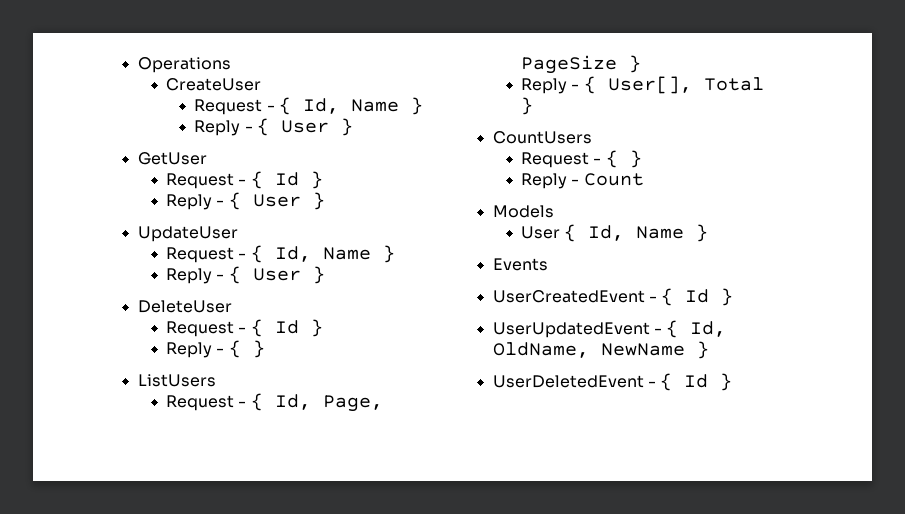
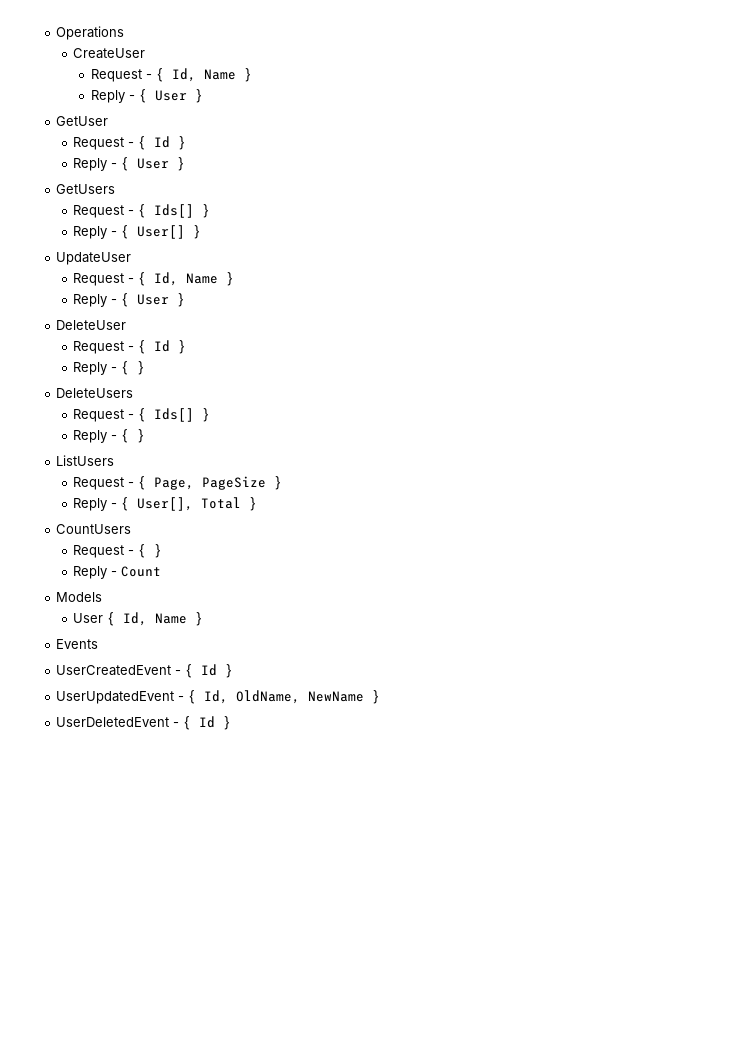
+ GetUsers
+ Request - { Ids[] }
+ Reply - { User[] }
+ DeleteUsers
+ Request - { Ids[] }
+ Reply - { }
- Request - { Id, Page, PageSize }
+ Request - { Page, PageSize }

